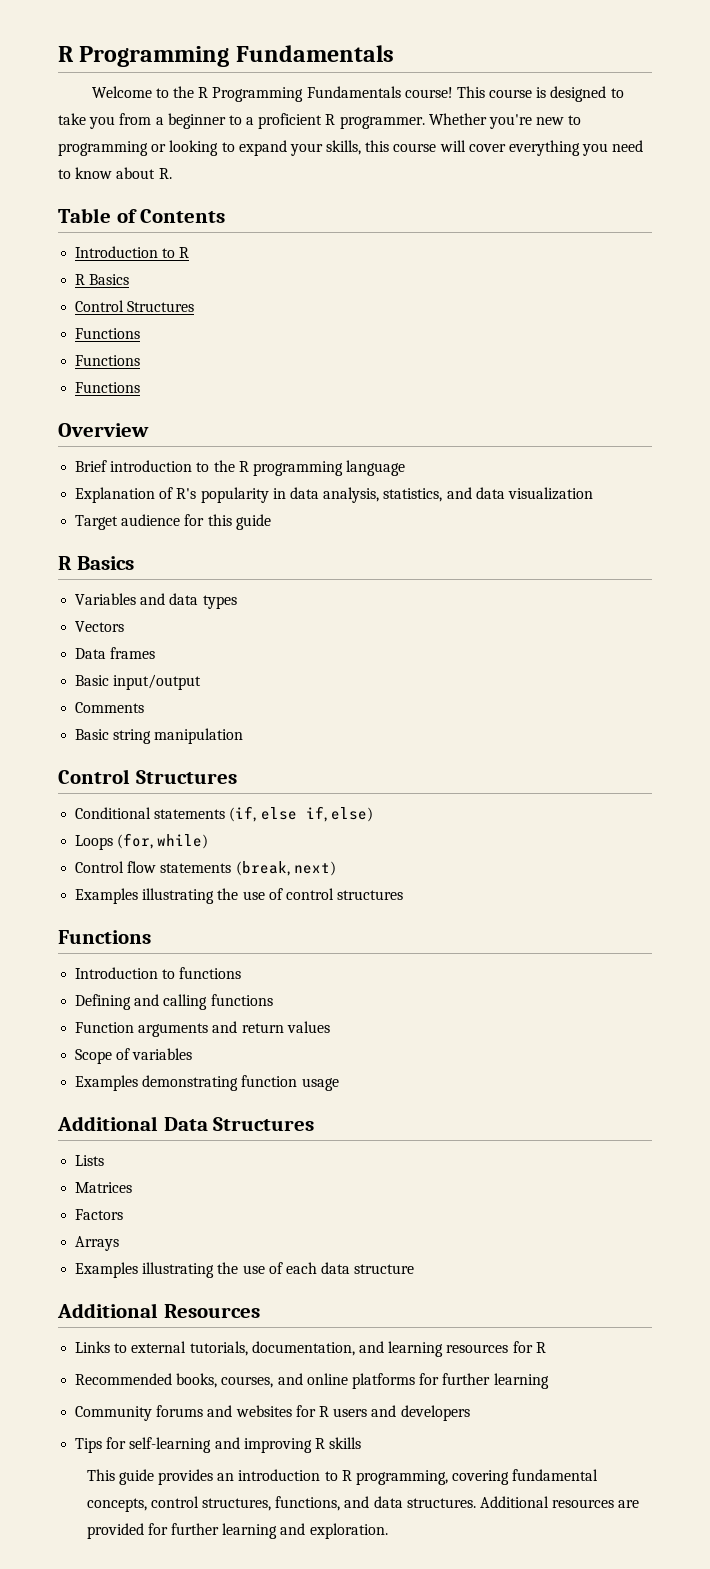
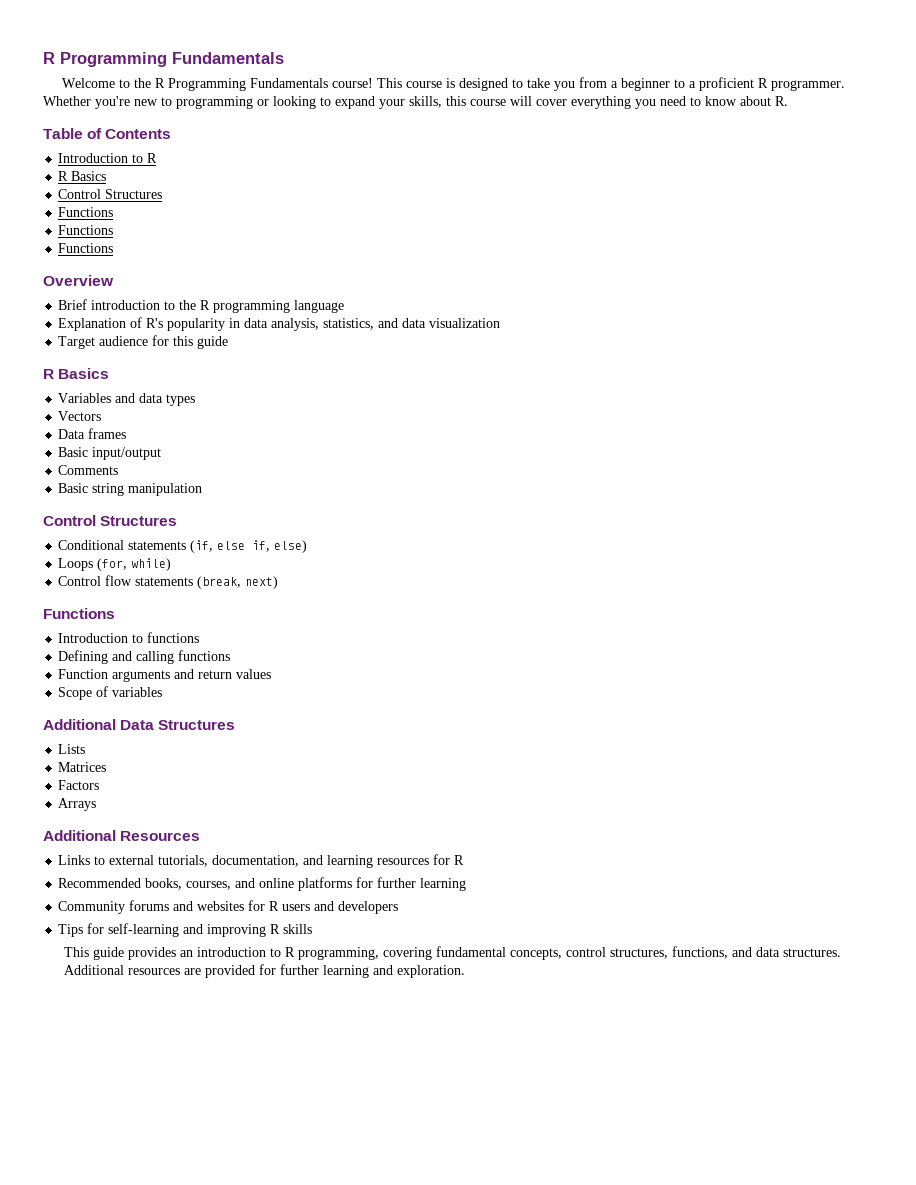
- Examples illustrating the use of control structures
- Examples demonstrating function usage
- Examples illustrating the use of each data structure

